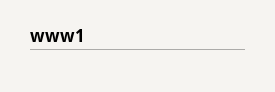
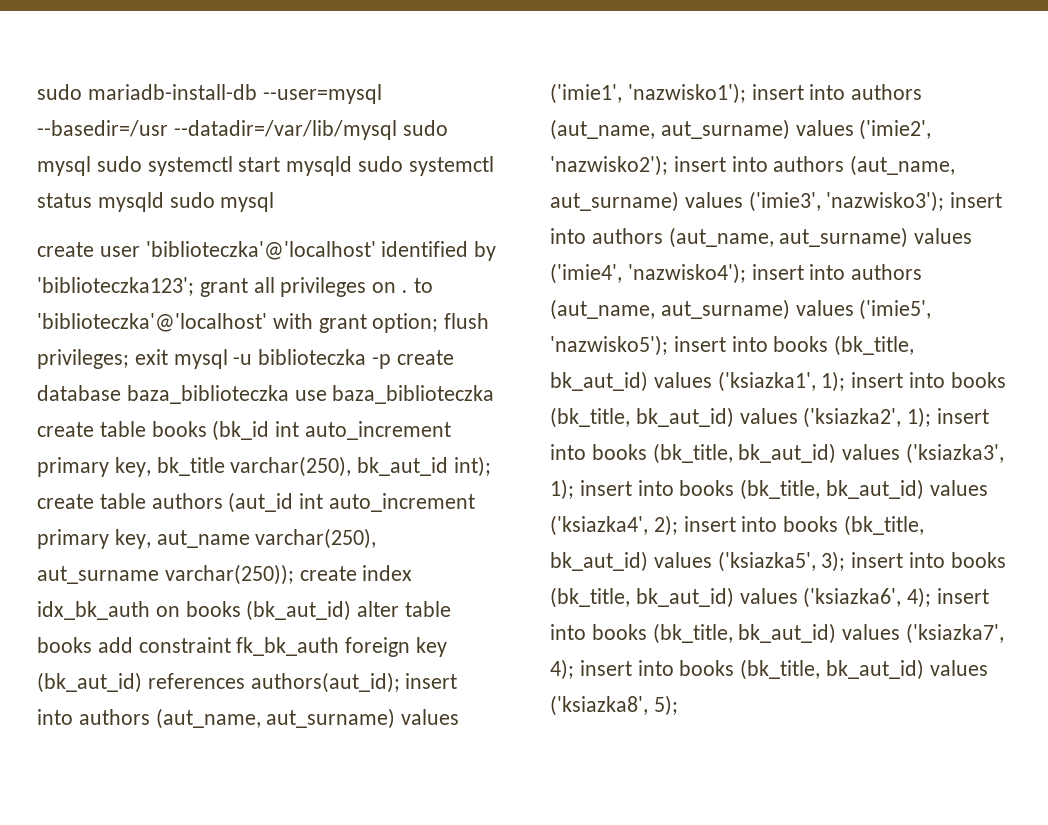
- www1
+ sudo mariadb-install-db --user=mysql --basedir=/usr --datadir=/var/lib/mysql sudo mysql sudo systemctl start mysqld sudo systemctl status mysqld sudo mysql
+ create user 'biblioteczka'@'localhost' identified by 'biblioteczka123'; grant all privileges on . to 'biblioteczka'@'localhost' with grant option; flush privileges; exit mysql -u biblioteczka -p create database baza_biblioteczka use baza_biblioteczka create table books (bk_id int auto_increment primary key, bk_title varchar(250), bk_aut_id int); create table authors (aut_id int auto_increment primary key, aut_name varchar(250), aut_surname varchar(250)); create index idx_bk_auth on books (bk_aut_id) alter table books add constraint fk_bk_auth foreign key (bk_aut_id) references authors(aut_id); insert into authors (aut_name, aut_surname) values ('imie1', 'nazwisko1'); insert into authors (aut_name, aut_surname) values ('imie2', 'nazwisko2'); insert into authors (aut_name, aut_surname) values ('imie3', 'nazwisko3'); insert into authors (aut_name, aut_surname) values ('imie4', 'nazwisko4'); insert into authors (aut_name, aut_surname) values ('imie5', 'nazwisko5'); insert into books (bk_title, bk_aut_id) values ('ksiazka1', 1); insert into books (bk_title, bk_aut_id) values ('ksiazka2', 1); insert into books (bk_title, bk_aut_id) values ('ksiazka3', 1); insert into books (bk_title, bk_aut_id) values ('ksiazka4', 2); insert into books (bk_title, bk_aut_id) values ('ksiazka5', 3); insert into books (bk_title, bk_aut_id) values ('ksiazka6', 4); insert into books (bk_title, bk_aut_id) values ('ksiazka7', 4); insert into books (bk_title, bk_aut_id) values ('ksiazka8', 5);

